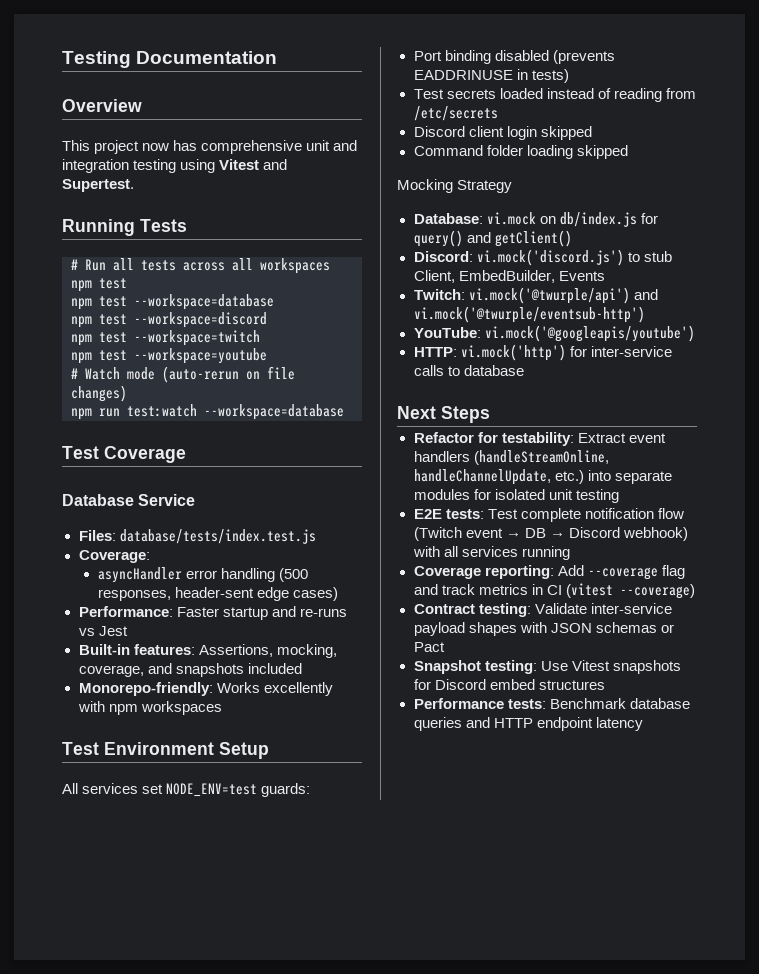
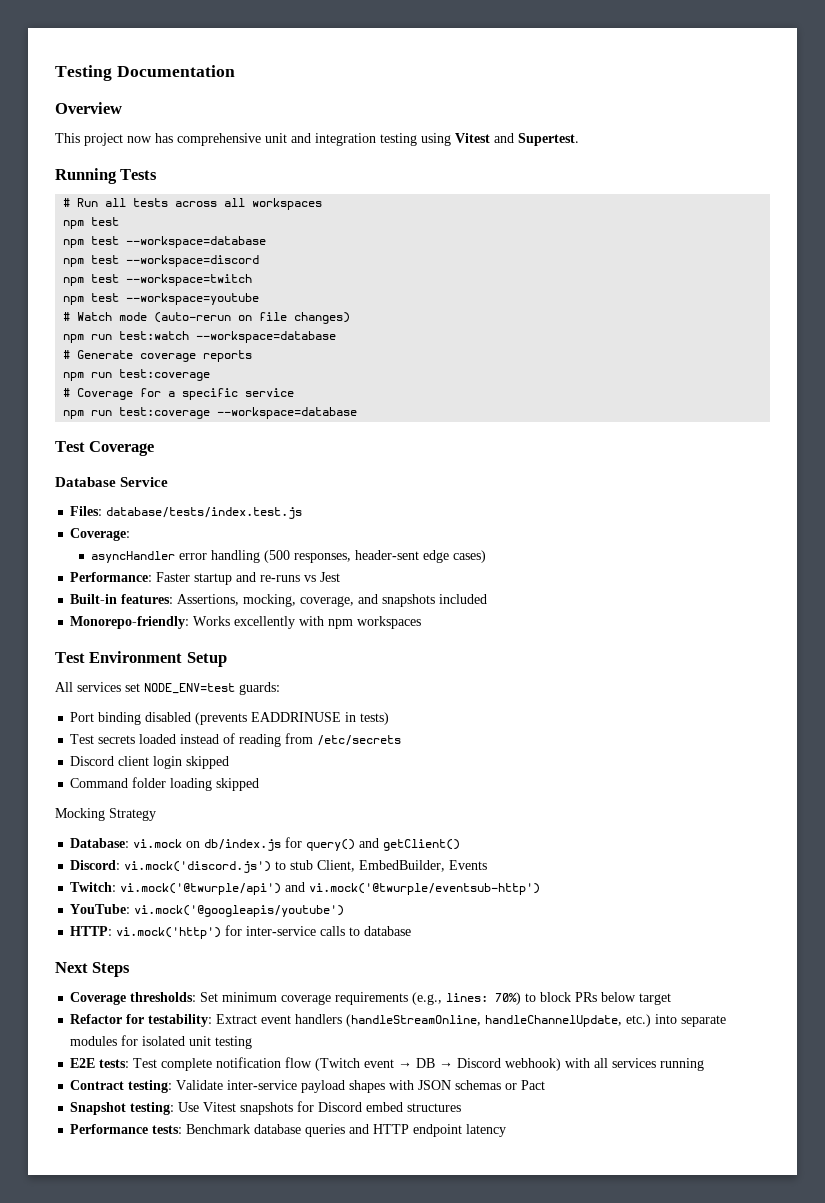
+ # Generate coverage reports
+ npm run test:coverage
+ # Coverage for a specific service
+ npm run test:coverage --workspace=database
+ Coverage thresholds: Set minimum coverage requirements (e.g., lines: 70%) to block PRs below target
- Coverage reporting: Add --coverage flag and track metrics in CI (vitest --coverage)

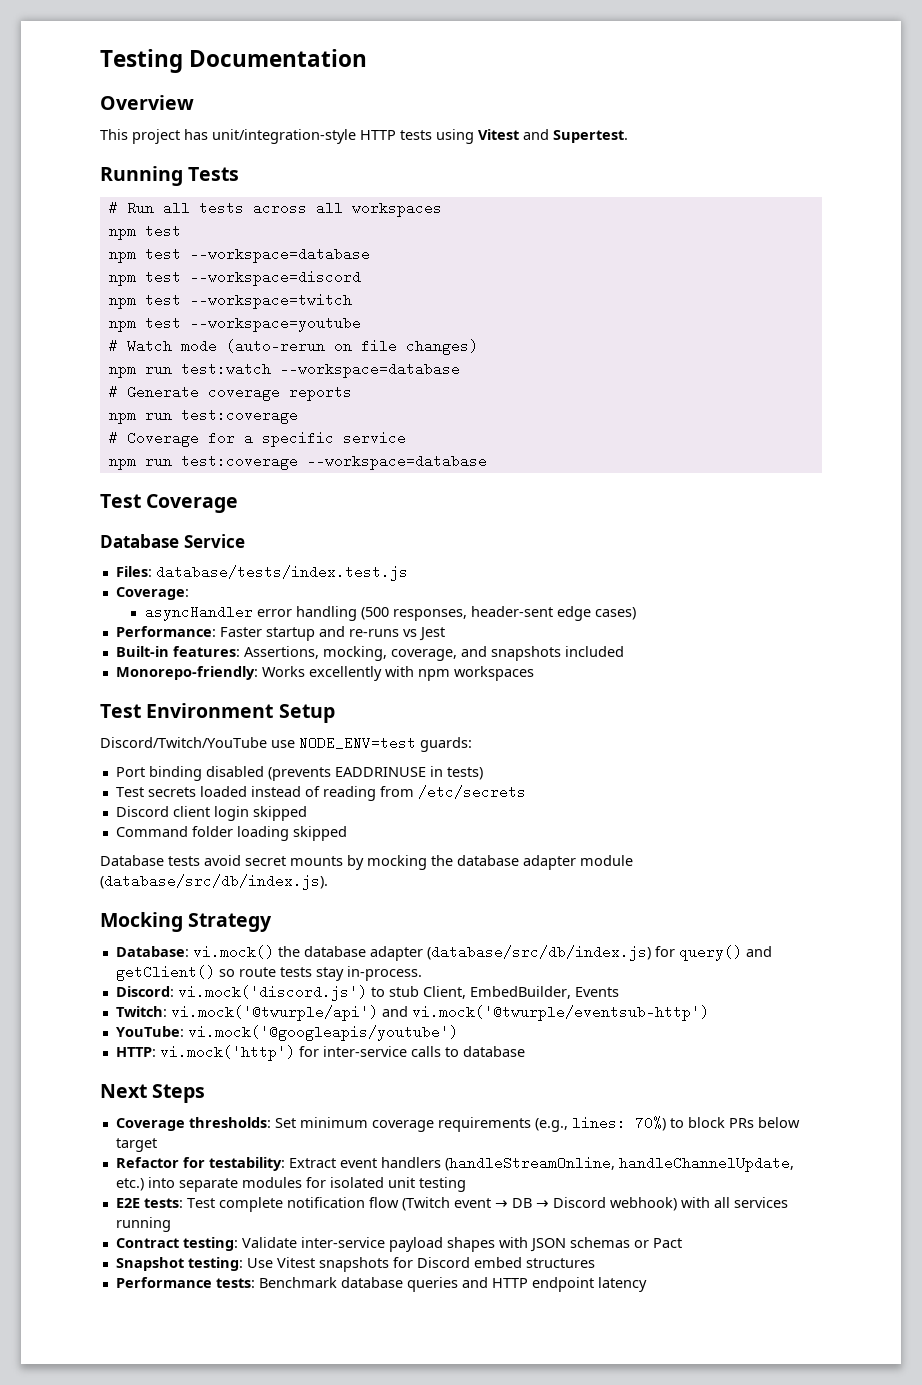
- This project now has comprehensive unit and integration testing using Vitest and Supertest.
+ This project has unit/integration-style HTTP tests using Vitest and Supertest.
- All services set NODE_ENV=test guards:
+ Discord/Twitch/YouTube use NODE_ENV=test guards:
+ Database tests avoid secret mounts by mocking the database adapter module (database/src/db/index.js).
  Mocking Strategy
- Database: vi.mock on db/index.js for query() and getClient()
+ Database: vi.mock() the database adapter (database/src/db/index.js) for query() and getClient() so route tests stay in-process.

